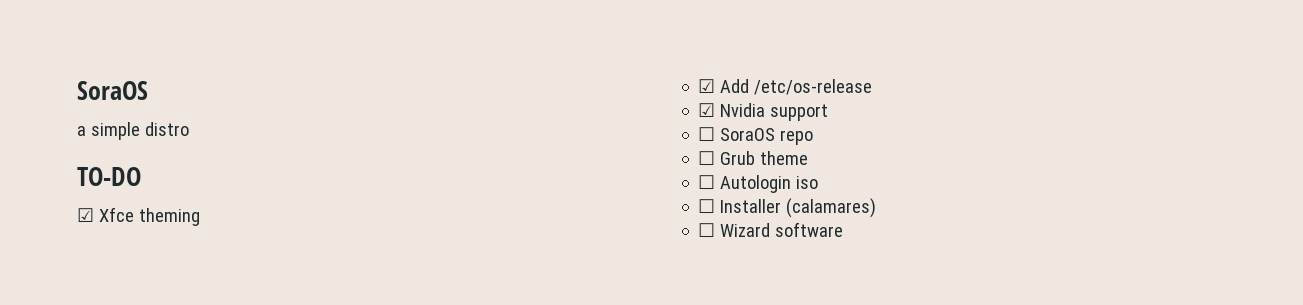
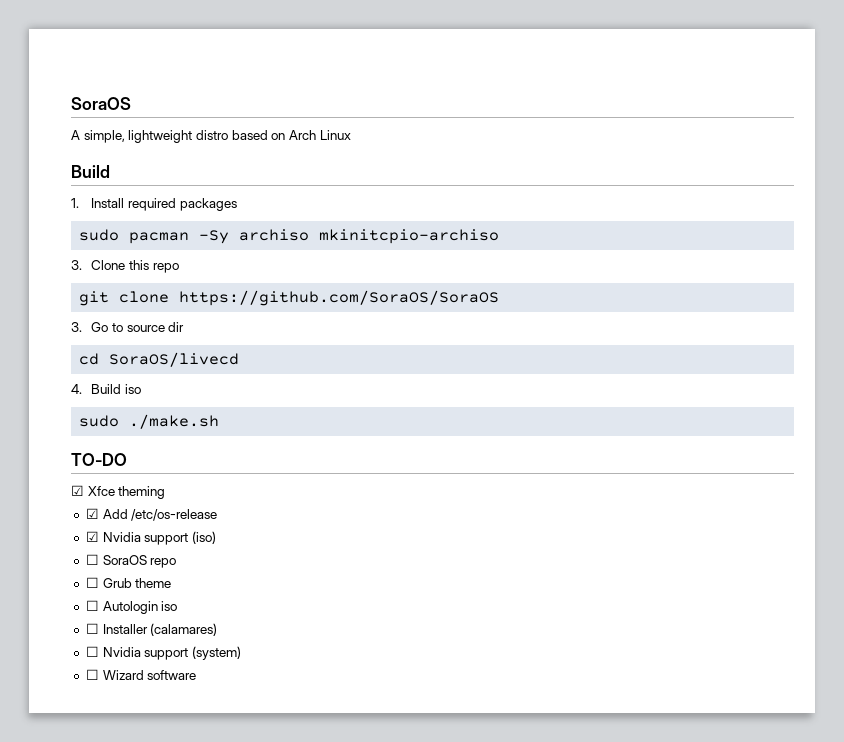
- a simple distro
+ A simple, lightweight distro based on Arch Linux
+ Build
+ 1. Install required packages
+ sudo pacman -Sy archiso mkinitcpio-archiso
+ 3. Clone this repo
+ git clone https://github.com/SoraOS/SoraOS
+ 3. Go to source dir
+ cd SoraOS/livecd
+ 4. Build iso
+ sudo ./make.sh
- ☑ Nvidia support
+ ☑ Nvidia support (iso)
+ ☐ Nvidia support (system)

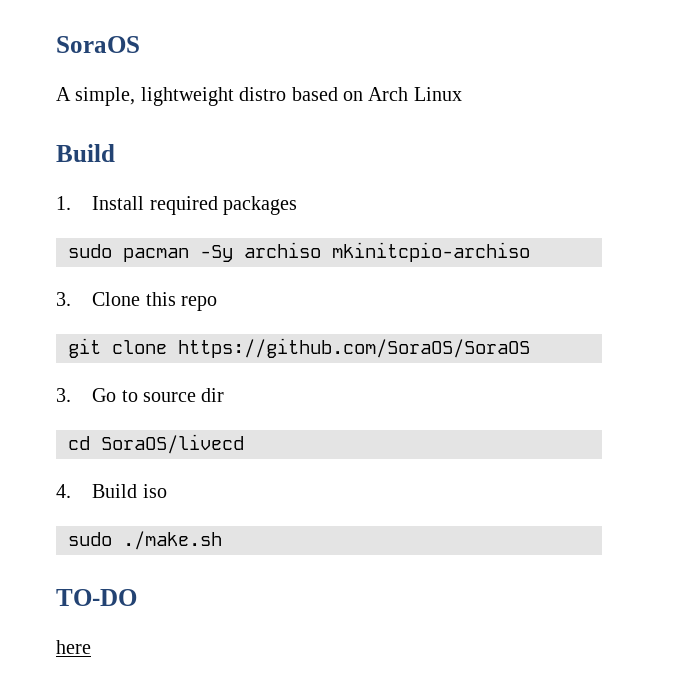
- ☑ Xfce theming
- ☑ Add /etc/os-release
- ☑ Nvidia support (iso)
- ☐ SoraOS repo
- ☐ Grub theme
- ☐ Autologin iso
- ☐ Installer (calamares)
- ☐ Nvidia support (system)
- ☐ Wizard software
+ here

